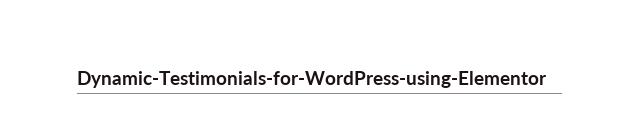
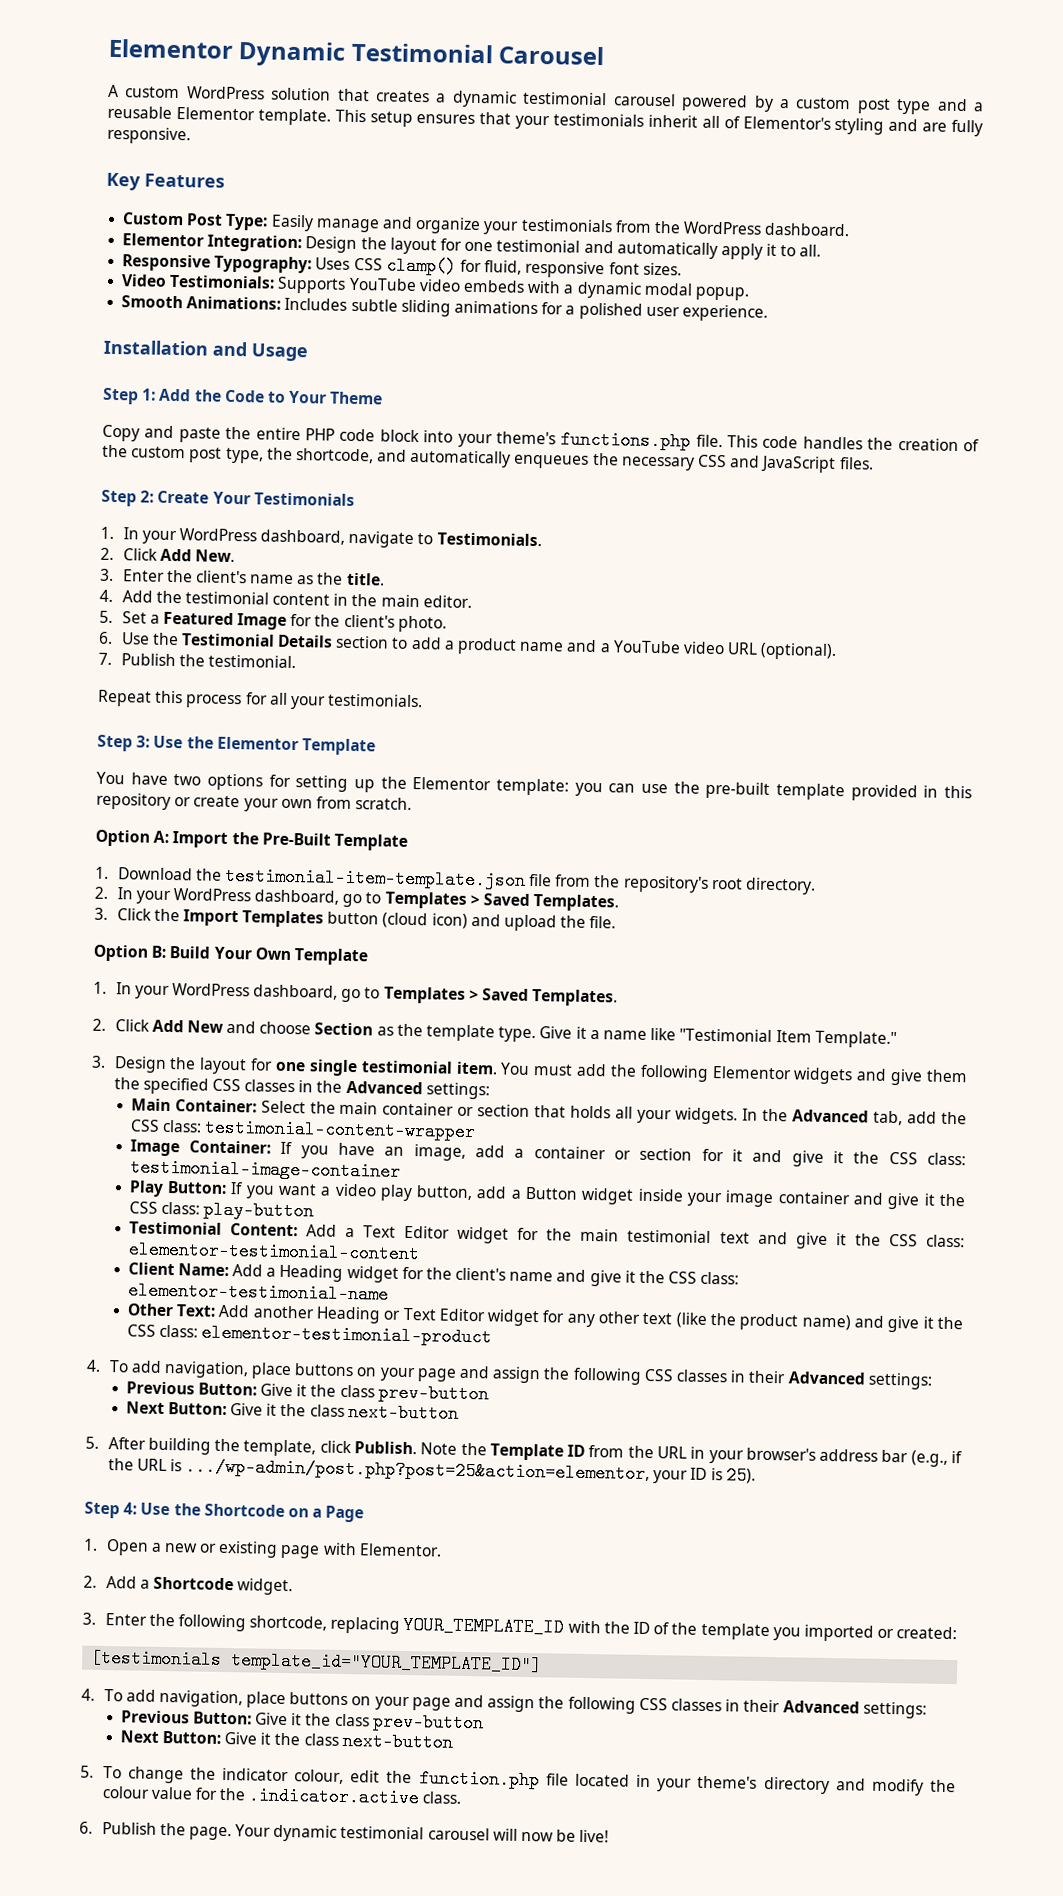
- Dynamic-Testimonials-for-WordPress-using-Elementor
+ Elementor Dynamic Testimonial Carousel
+ A custom WordPress solution that creates a dynamic testimonial carousel powered by a custom post type and a reusable Elementor template. This setup ensures that your testimonials inherit all of Elementor's styling and are fully responsive.
+ Key Features
+ Custom Post Type: Easily manage and organize your testimonials from the WordPress dashboard.
+ Elementor Integration: Design the layout for one testimonial and automatically apply it to all.
+ Responsive Typography: Uses CSS clamp() for fluid, responsive font sizes.
+ Video Testimonials: Supports YouTube video embeds with a dynamic modal popup.
+ Smooth Animations: Includes subtle sliding animations for a polished user experience.
+ Installation and Usage
+ Step 1: Add the Code to Your Theme
+ Copy and paste the entire PHP code block into your theme's functions.php file. This code handles the creation of the custom post type, the shortcode, and automatically enqueues the necessary CSS and JavaScript files.
+ Step 2: Create Your Testimonials
+ 1. In your WordPress dashboard, navigate to Testimonials.
+ 2. Click Add New.
+ 3. Enter the client's name as the title.
+ 4. Add the testimonial content in the main editor.
+ 5. Set a Featured Image for the client's photo.
+ 6. Use the Testimonial Details section to add a product name and a YouTube video URL (optional).
+ 7. Publish the testimonial.
+ Repeat this process for all your testimonials.
+ Step 3: Use the Elementor Template
+ You have two options for setting up the Elementor template: you can use the pre-built template provided in this repository or create your own from scratch.
+ Option A: Import the Pre-Built Template
+ 1. Download the testimonial-item-template.json file from the repository's root directory.
+ 2. In your WordPress dashboard, go to Templates > Saved Templates.
+ 3. Click the Import Templates button (cloud icon) and upload the file.
+ Option B: Build Your Own Template
+ 1. In your WordPress dashboard, go to Templates > Saved Templates.
+ 2. Click Add New and choose Section as the template type. Give it a name like "Testimonial Item Template."
+ 3. Design the layout for one single testimonial item. You must add the following Elementor widgets and give them the specified CSS classes in the Advanced settings:
+ Main Container: Select the main container or section that holds all your widgets. In the Advanced tab, add the CSS class: testimonial-content-wrapper
+ Image Container: If you have an image, add a container or section for it and give it the CSS class: testimonial-image-container
+ Play Button: If you want a video play button, add a Button widget inside your image container and give it the CSS class: play-button
+ Testimonial Content: Add a Text Editor widget for the main testimonial text and give it the CSS class: elementor-testimonial-content
+ Client Name: Add a Heading widget for the client's name and give it the CSS class: elementor-testimonial-name
+ Other Text: Add another Heading or Text Editor widget for any other text (like the product name) and give it the CSS class: elementor-testimonial-product
+ 4. To add navigation, place buttons on your page and assign the following CSS classes in their Advanced settings:
+ Previous Button: Give it the class prev-button
+ Next Button: Give it the class next-button
+ 5. After building the template, click Publish. Note the Template ID from the URL in your browser's address bar (e.g., if the URL is .../wp-admin/post.php?post=25&action=elementor, your ID is 25).
+ Step 4: Use the Shortcode on a Page
+ 1. Open a new or existing page with Elementor.
+ 2. Add a Shortcode widget.
+ 3. Enter the following shortcode, replacing YOUR_TEMPLATE_ID with the ID of the template you imported or created:
+ [testimonials template_id="YOUR_TEMPLATE_ID"]
+ 4. To add navigation, place buttons on your page and assign the following CSS classes in their Advanced settings:
+ Previous Button: Give it the class prev-button
+ Next Button: Give it the class next-button
+ 5. To change the indicator colour, edit the function.php file located in your theme's directory and modify the colour value for the .indicator.active class.
+ 6. Publish the page. Your dynamic testimonial carousel will now be live!

